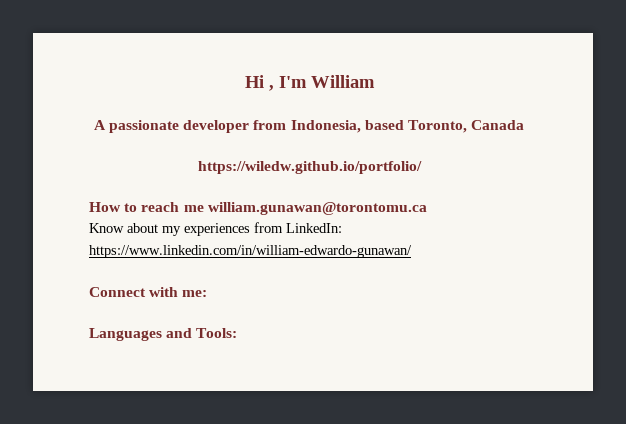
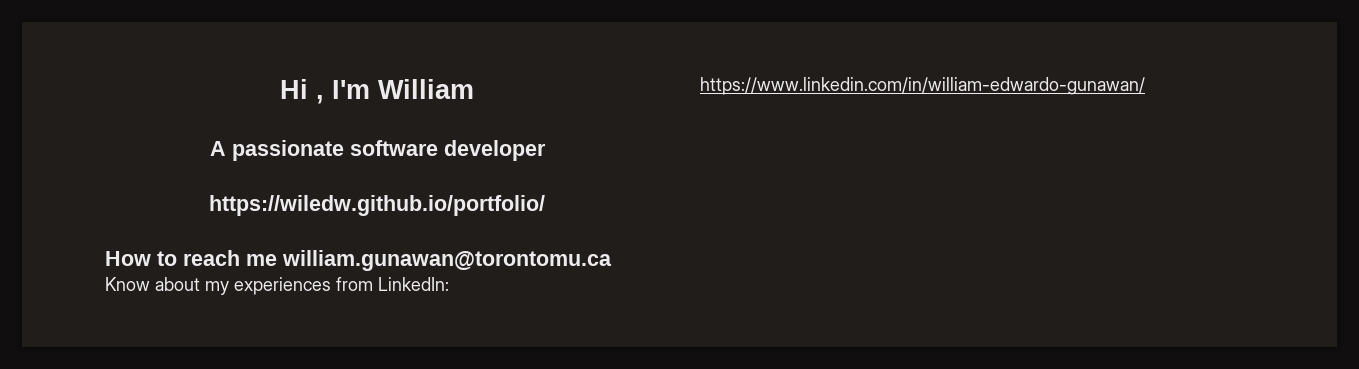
- A passionate developer from Indonesia, based Toronto, Canada
+ A passionate software developer
- Connect with me:
- Languages and Tools:

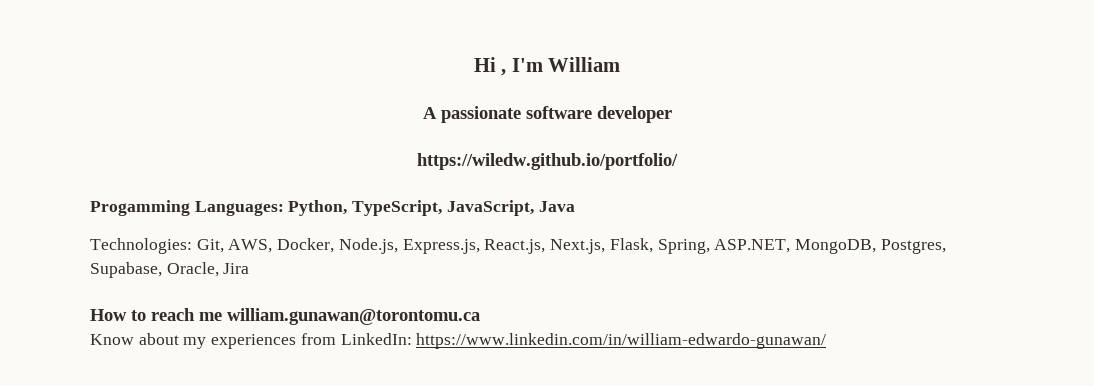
+ Progamming Languages: Python, TypeScript, JavaScript, Java
+ Technologies: Git, AWS, Docker, Node.js, Express.js, React.js, Next.js, Flask, Spring, ASP.NET, MongoDB, Postgres, Supabase, Oracle, Jira

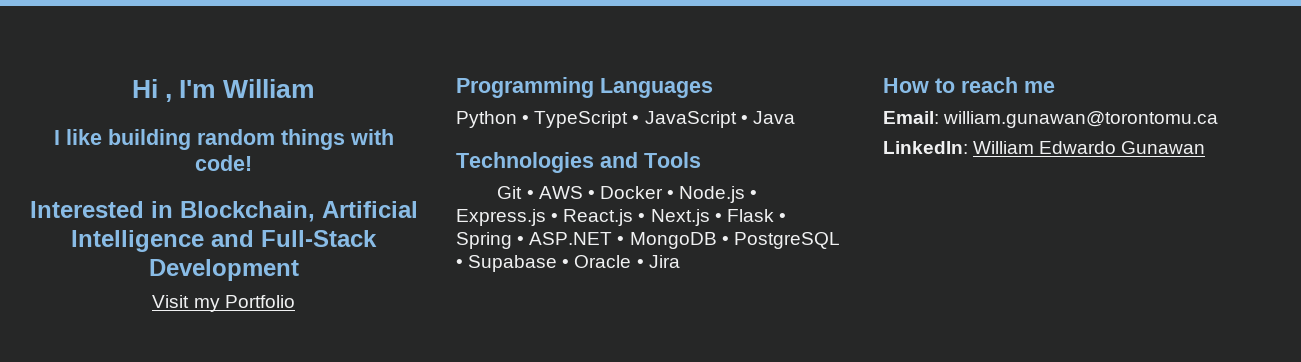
- A passionate software developer
- https://wiledw.github.io/portfolio/
- Progamming Languages: Python, TypeScript, JavaScript, Java
- Technologies: Git, AWS, Docker, Node.js, Express.js, React.js, Next.js, Flask, Spring, ASP.NET, MongoDB, Postgres, Supabase, Oracle, Jira
+ I like building random things with code!
+ Interested in Blockchain, Artificial Intelligence and Full-Stack Development
+ Visit my Portfolio
+ Programming Languages
+ Python • TypeScript • JavaScript • Java
+ Technologies and Tools
+ Git • AWS • Docker • Node.js • Express.js • React.js • Next.js • Flask • Spring • ASP.NET • MongoDB • PostgreSQL • Supabase • Oracle • Jira
- How to reach me william.gunawan@torontomu.ca
+ How to reach me
+ Email: william.gunawan@torontomu.ca
- Know about my experiences from LinkedIn: https://www.linkedin.com/in/william-edwardo-gunawan/
+ LinkedIn: William Edwardo Gunawan

